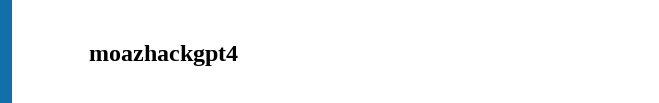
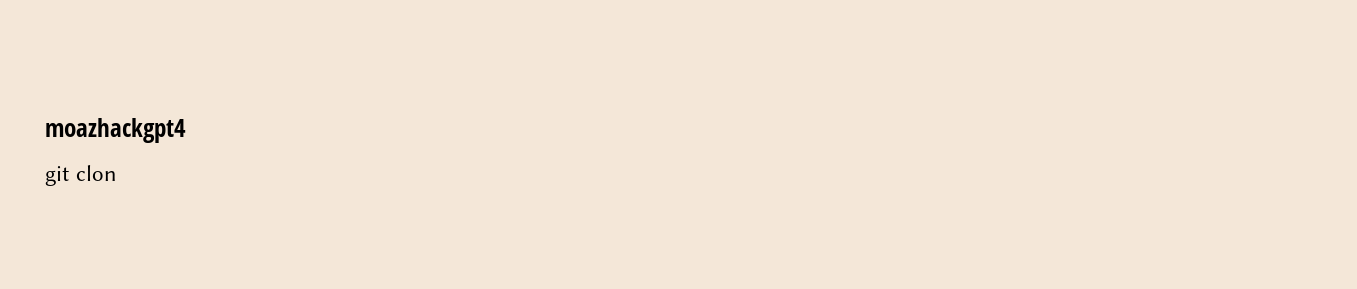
+ git clon

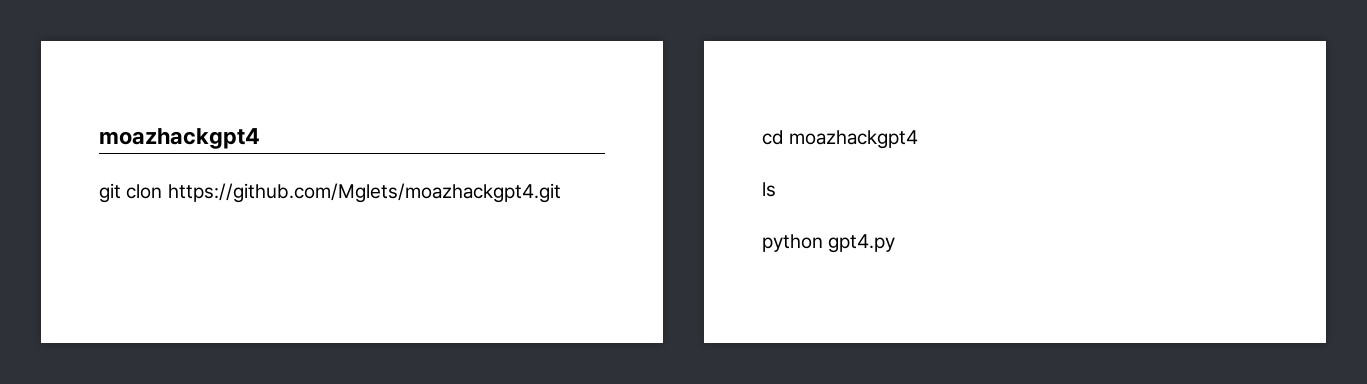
- git clon
+ git clon https://github.com/Mglets/moazhackgpt4.git
+ cd moazhackgpt4
+ ls
+ python gpt4.py

